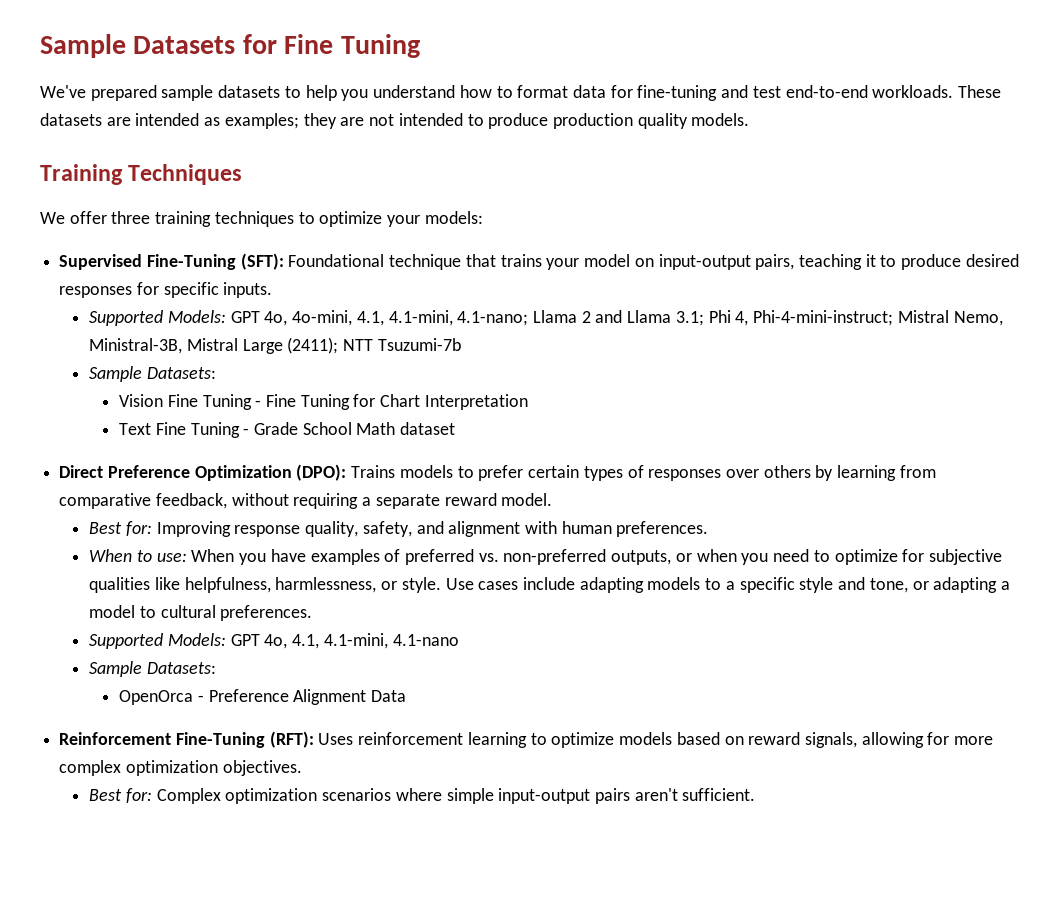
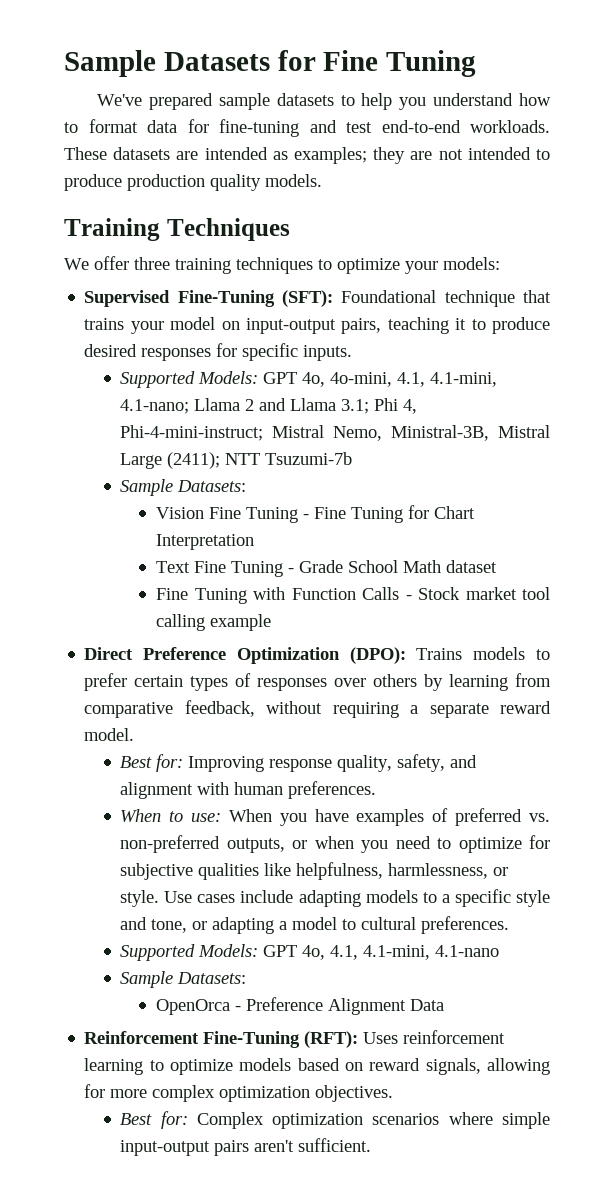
+ Fine Tuning with Function Calls - Stock market tool calling example

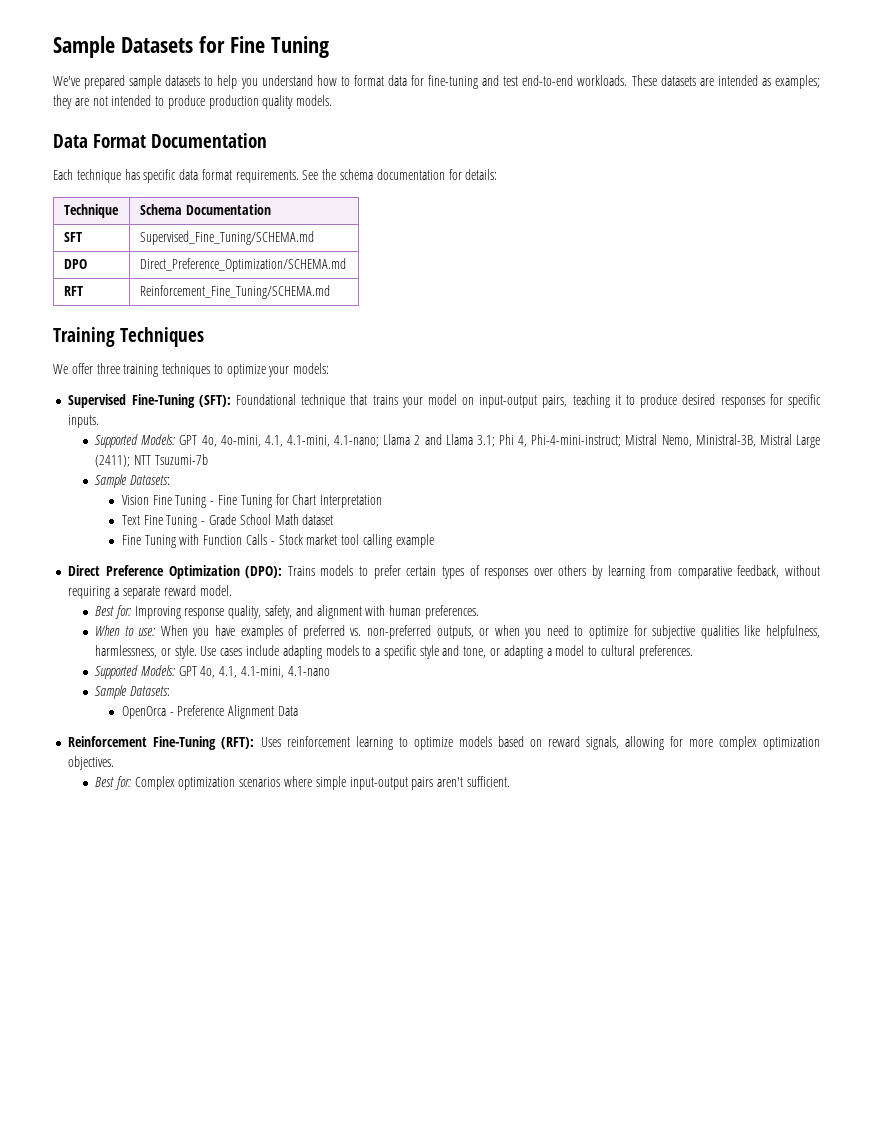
+ Data Format Documentation
+ Each technique has specific data format requirements. See the schema documentation for details:
+ Technique | Schema Documentation
+ SFT | Supervised_Fine_Tuning/SCHEMA.md
+ DPO | Direct_Preference_Optimization/SCHEMA.md
+ RFT | Reinforcement_Fine_Tuning/SCHEMA.md

